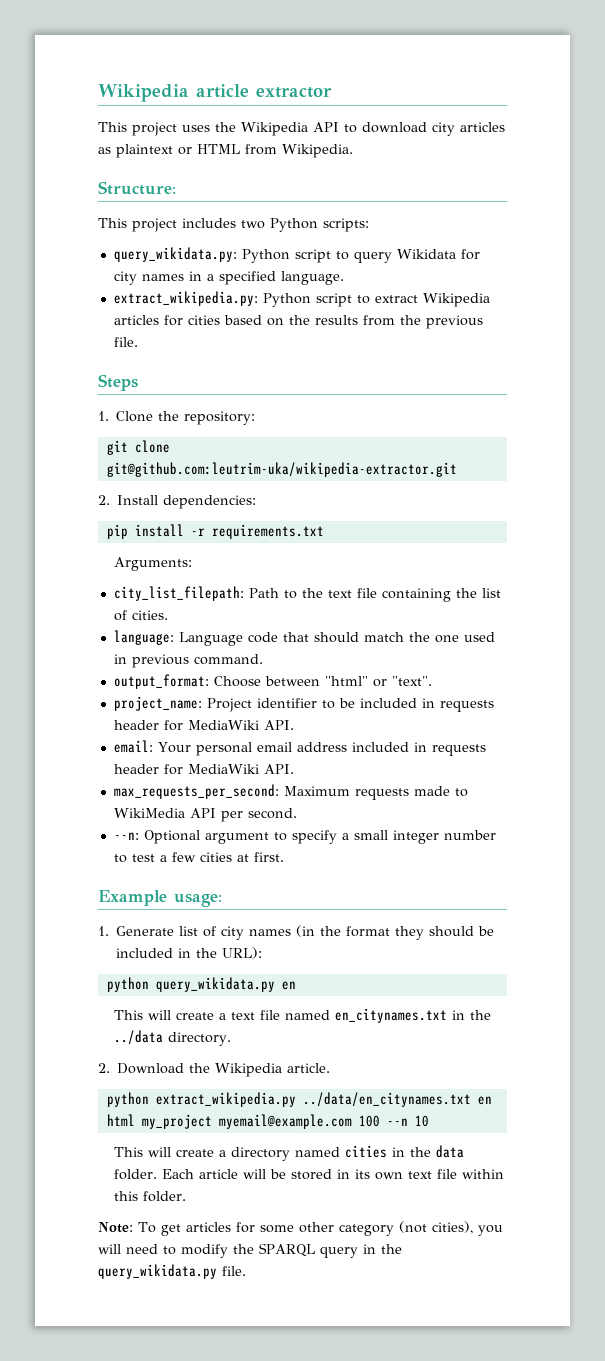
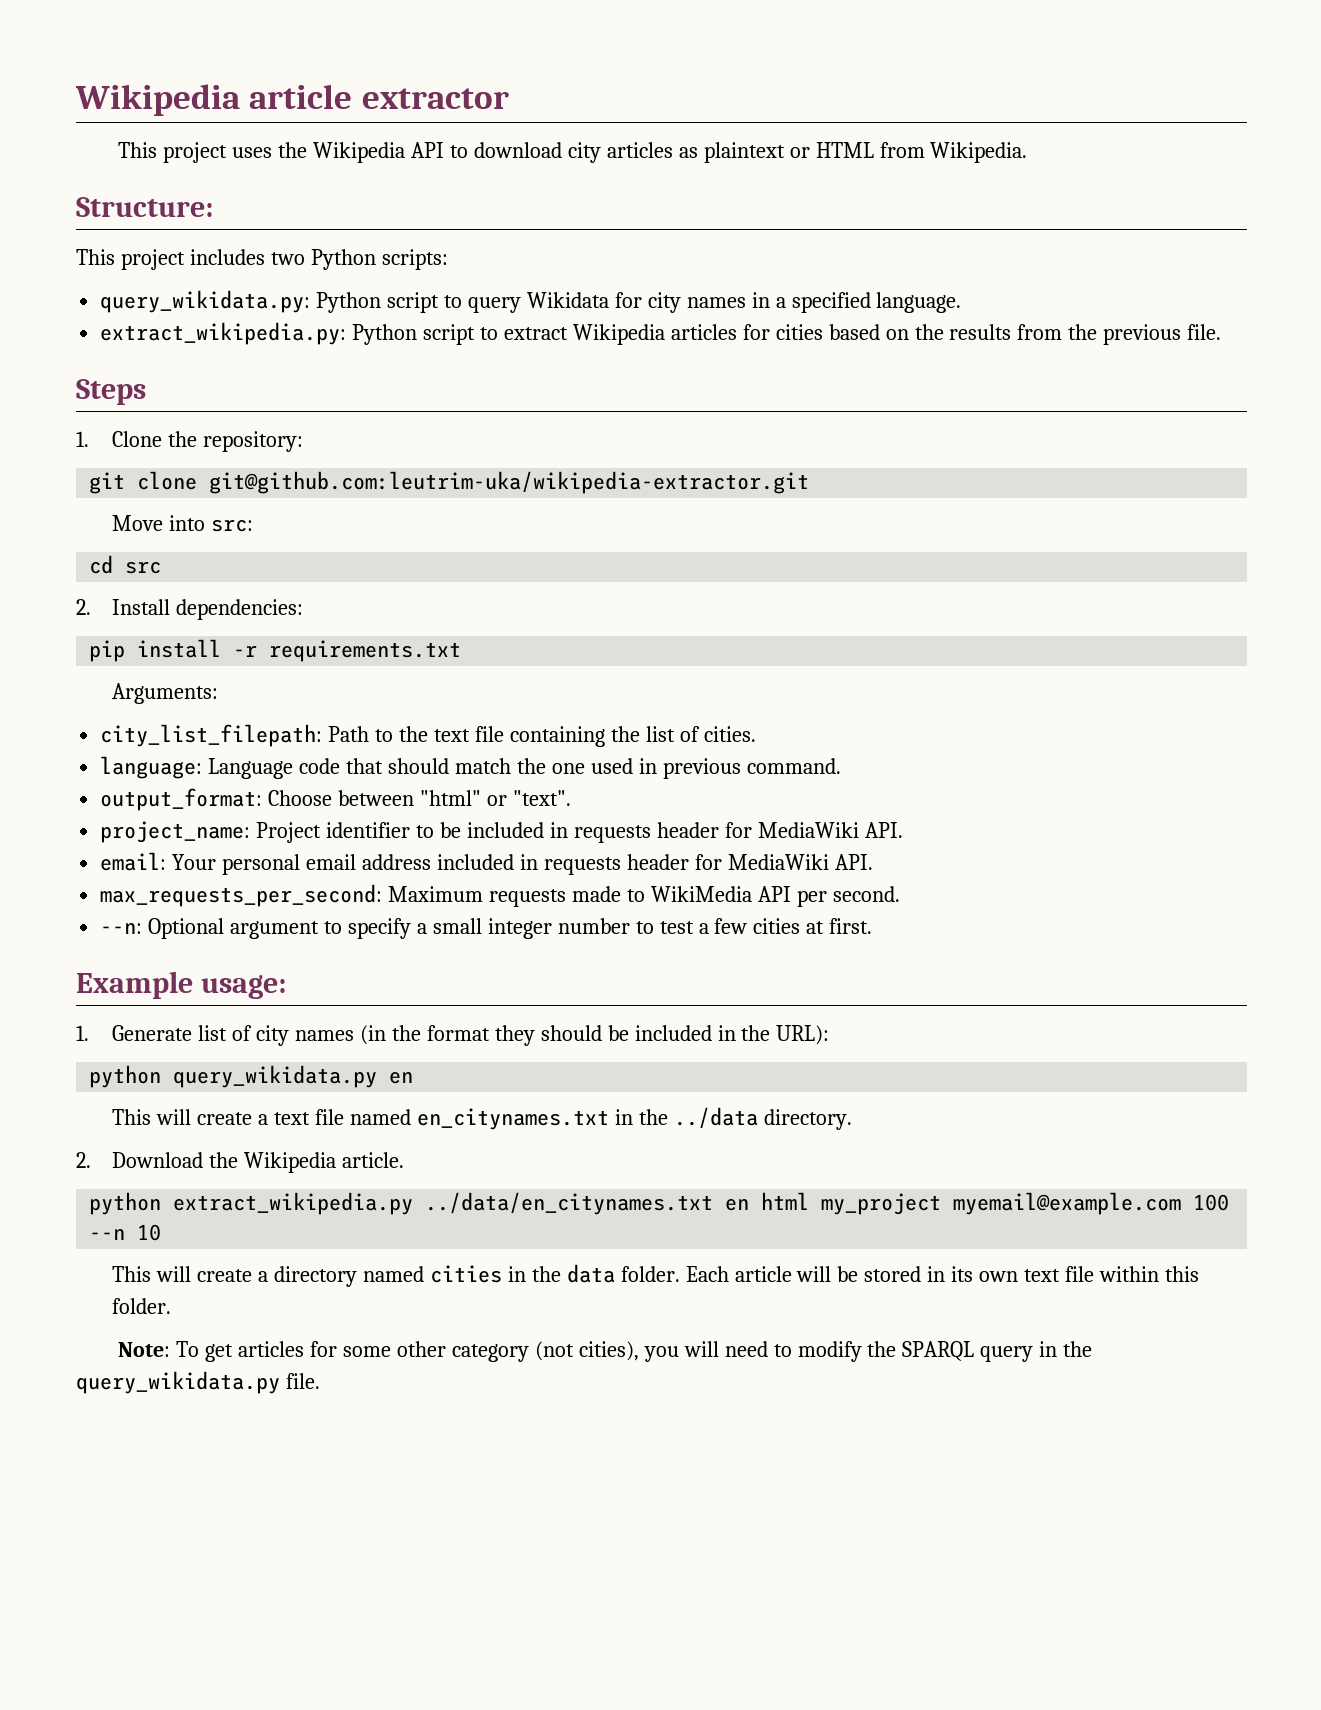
+ Move into src:
+ cd src

